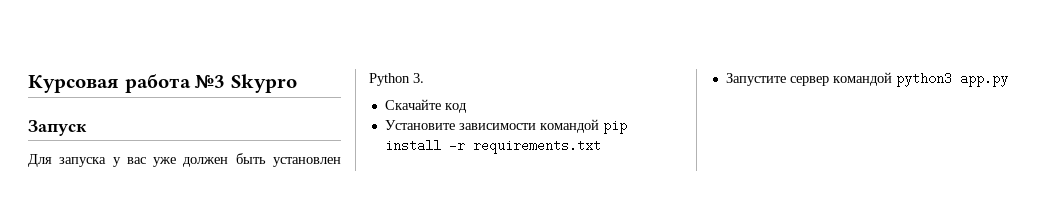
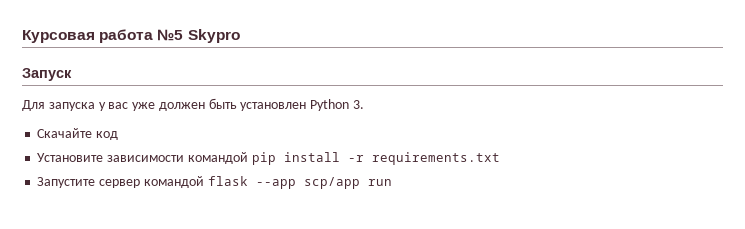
- Курсовая работа №3 Skypro
+ Курсовая работа №5 Skypro
- Запустите сервер командой python3 app.py
+ Запустите сервер командой flask --app scp/app run

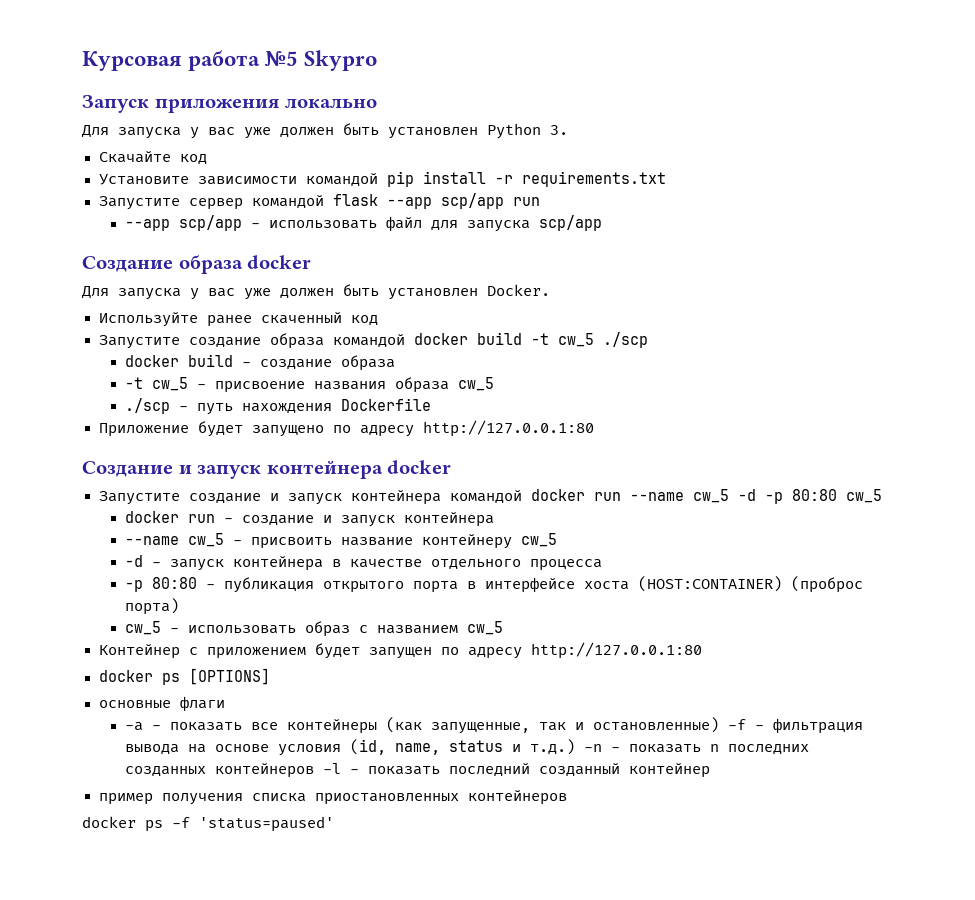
- Запуск
+ Запуск приложения локально
+ --app scp/app - использовать файл для запуска scp/app
+ Создание образа docker
+ Для запуска у вас уже должен быть установлен Docker.
+ Используйте ранее скаченный код
+ Запустите создание образа командой docker build -t cw_5 ./scp
+ docker build - создание образа
+ -t cw_5 - присвоение названия образа cw_5
+ ./scp - путь нахождения Dockerfile
+ Приложение будет запущено по адресу http://127.0.0.1:80
+ Создание и запуск контейнера docker
+ Запустите создание и запуск контейнера командой docker run --name cw_5 -d -p 80:80 cw_5
+ docker run - создание и запуск контейнера
+ --name cw_5 - присвоить название контейнеру cw_5
+ -d - запуск контейнера в качестве отдельного процесса
+ -p 80:80 - публикация открытого порта в интерфейсе хоста (HOST:CONTAINER) (проброс порта)
+ cw_5 - использовать образ с названием cw_5
+ Контейнер с приложением будет запущен по адресу http://127.0.0.1:80
+ docker ps [OPTIONS]
+ основные флаги
+ -a - показать все контейнеры (как запущенные, так и остановленные) -f - фильтрация вывода на основе условия (id, name, status и т.д.) -n - показать n последних созданных контейнеров -l - показать последний созданный контейнер
+ пример получения списка приостановленных контейнеров
+ docker ps -f 'status=paused'

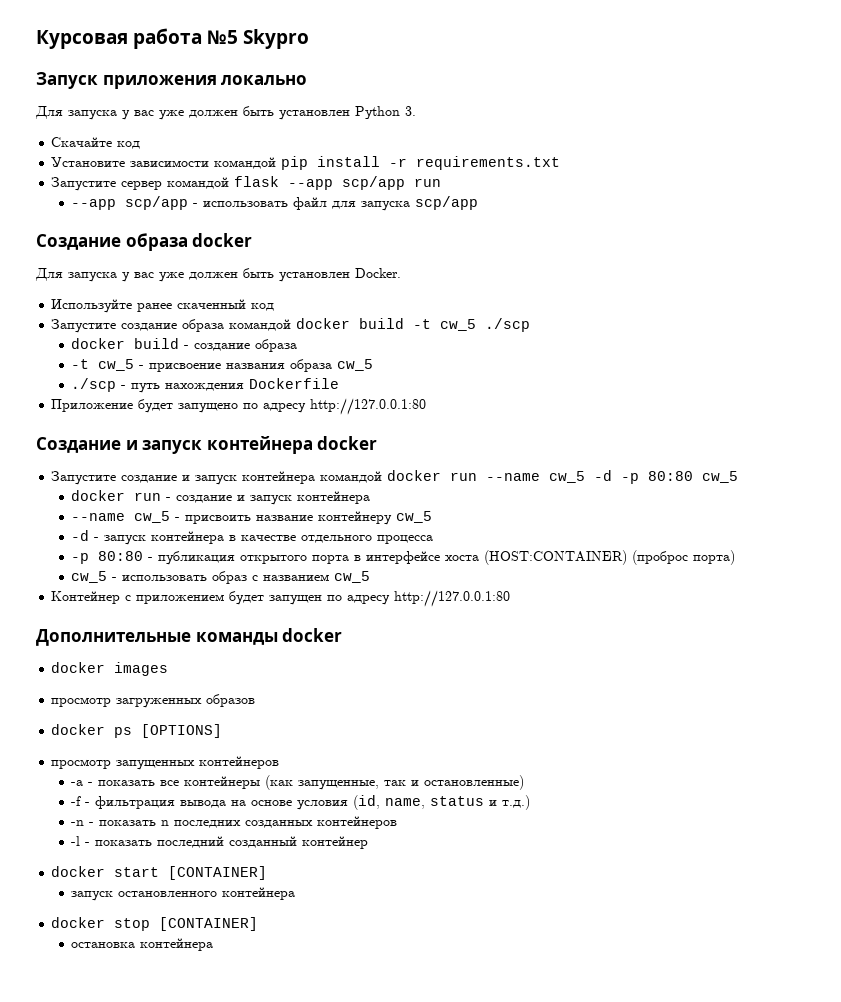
+ Дополнительные команды docker
+ docker images
+ просмотр загруженных образов
- основные флаги
+ просмотр запущенных контейнеров
- -a - показать все контейнеры (как запущенные, так и остановленные) -f - фильтрация вывода на основе условия (id, name, status и т.д.) -n - показать n последних созданных контейнеров -l - показать последний созданный контейнер
+ -a - показать все контейнеры (как запущенные, так и остановленные)
+ -f - фильтрация вывода на основе условия (id, name, status и т.д.)
+ -n - показать n последних созданных контейнеров
+ -l - показать последний созданный контейнер
- пример получения списка приостановленных контейнеров
- docker ps -f 'status=paused'
+ docker start [CONTAINER]
+ запуск остановленного контейнера
+ docker stop [CONTAINER]
+ остановка контейнера

